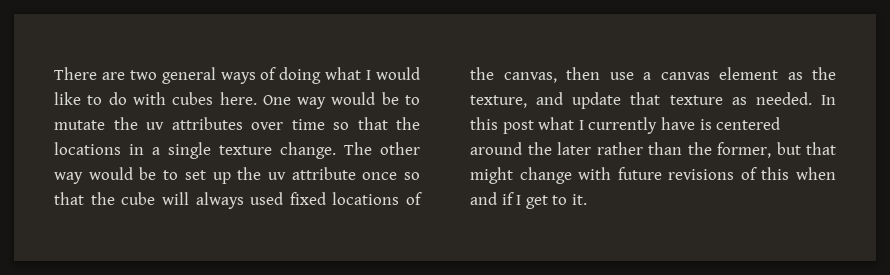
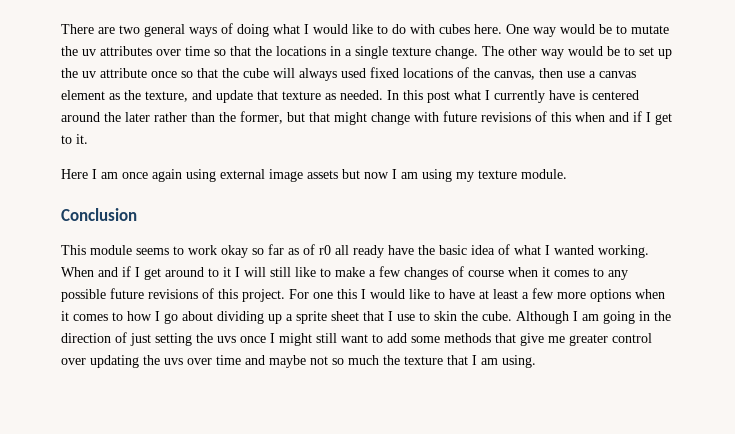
+ Here I am once again using external image assets but now I am using my texture module.
+ Conclusion
+ This module seems to work okay so far as of r0 all ready have the basic idea of what I wanted working. When and if I get around to it I will still like to make a few changes of course when it comes to any possible future revisions of this project. For one this I would like to have at least a few more options when it comes to how I go about dividing up a sprite sheet that I use to skin the cube. Although I am going in the direction of just setting the uvs once I might still want to add some methods that give me greater control over updating the uvs over time and maybe not so much the texture that I am using.

